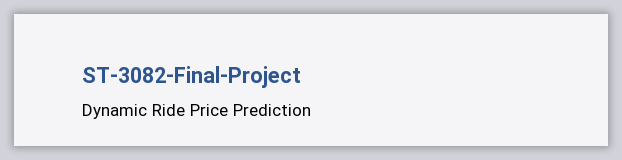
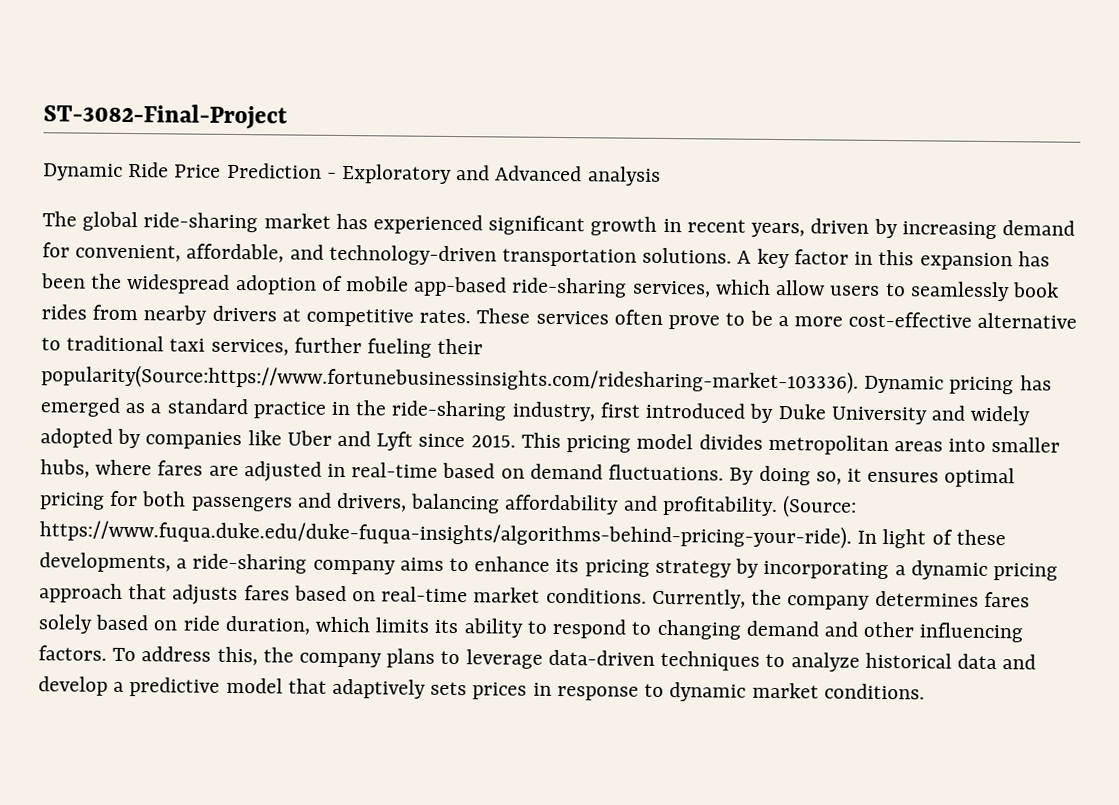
- Dynamic Ride Price Prediction
+ Dynamic Ride Price Prediction - Exploratory and Advanced analysis
+ The global ride-sharing market has experienced significant growth in recent years, driven by increasing demand for convenient, affordable, and technology-driven transportation solutions. A key factor in this expansion has been the widespread adoption of mobile app-based ride-sharing services, which allow users to seamlessly book rides from nearby drivers at competitive rates. These services often prove to be a more cost-effective alternative to traditional taxi services, further fueling their popularity(Source:https://www.fortunebusinessinsights.com/ridesharing-market-103336). Dynamic pricing has emerged as a standard practice in the ride-sharing industry, first introduced by Duke University and widely adopted by companies like Uber and Lyft since 2015. This pricing model divides metropolitan areas into smaller hubs, where fares are adjusted in real-time based on demand fluctuations. By doing so, it ensures optimal pricing for both passengers and drivers, balancing affordability and profitability. (Source: https://www.fuqua.duke.edu/duke-fuqua-insights/algorithms-behind-pricing-your-ride). In light of these developments, a ride-sharing company aims to enhance its pricing strategy by incorporating a dynamic pricing approach that adjusts fares based on real-time market conditions. Currently, the company determines fares solely based on ride duration, which limits its ability to respond to changing demand and other influencing factors. To address this, the company plans to leverage data-driven techniques to analyze historical data and develop a predictive model that adaptively sets prices in response to dynamic market conditions.

